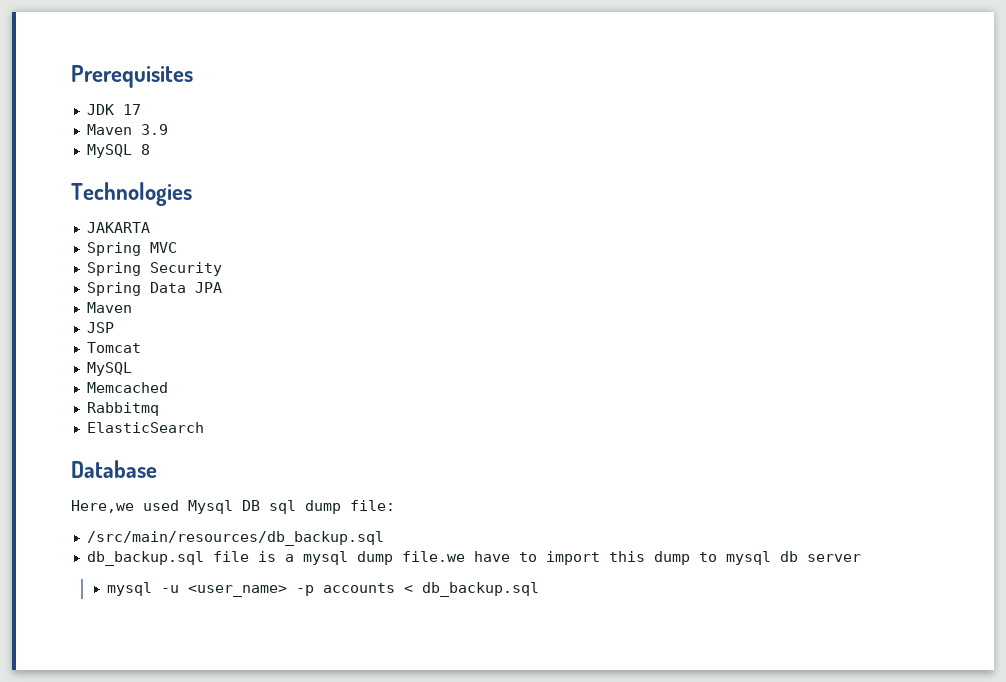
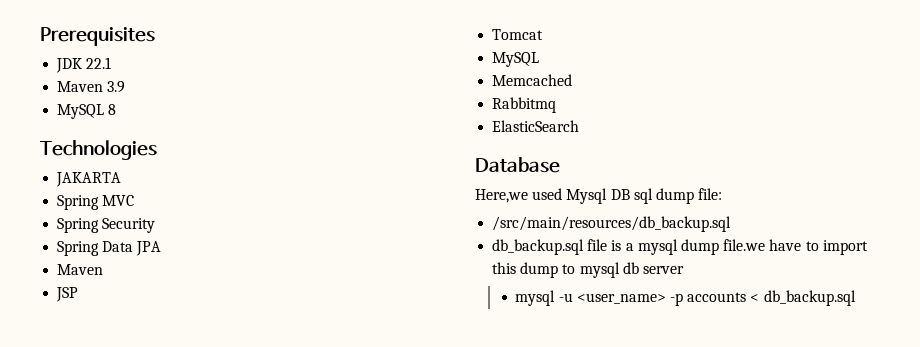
- JDK 17
+ JDK 22.1

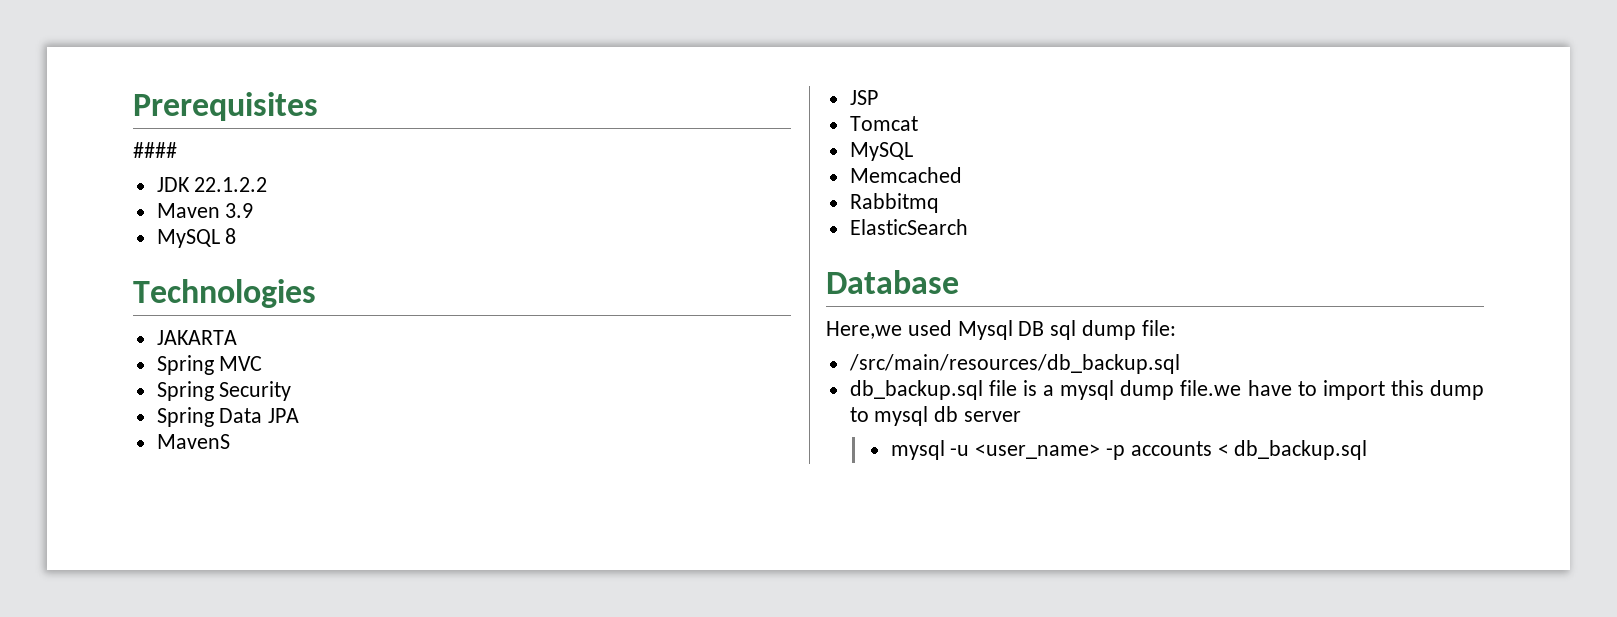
+ ####
- JDK 22.1
+ JDK 22.1.2.2
  Spring Data JPA
- Maven
+ MavenS

